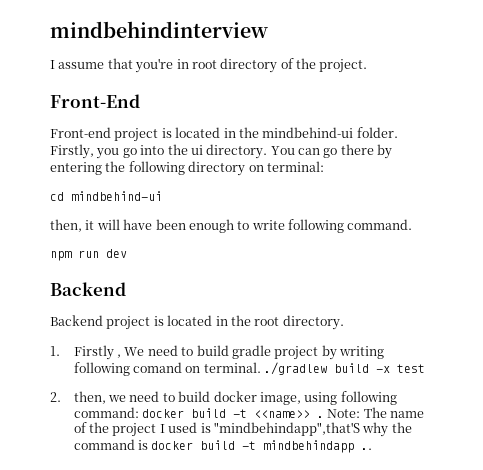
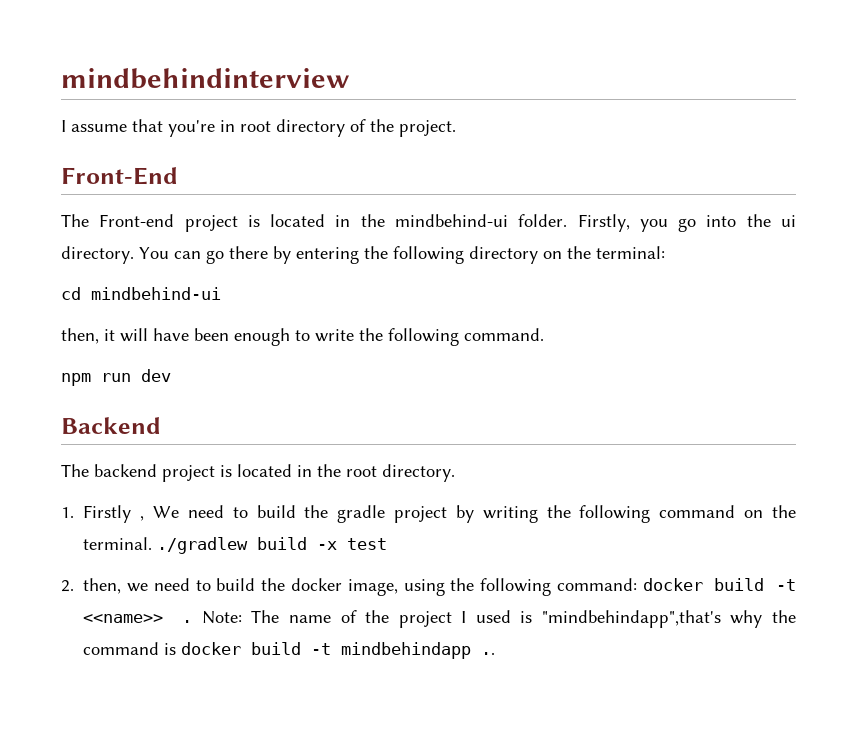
- Front-end project is located in the mindbehind-ui folder.
+ The Front-end project is located in the mindbehind-ui folder.
- You can go there by entering the following directory on terminal:
+ You can go there by entering the following directory on the terminal:
- then, it will have been enough to write following command.
+ then, it will have been enough to write the following command.
- Backend project is located in the root directory.
+ The backend project is located in the root directory.
- 1. Firstly , We need to build gradle project by writing following comand on terminal. ./gradlew build -x test
+ 1. Firstly , We need to build the gradle project by writing the following command on the terminal. ./gradlew build -x test
- 2. then, we need to build docker image, using following command: docker build -t <<name>> .
+ 2. then, we need to build the docker image, using the following command: docker build -t <<name>> .
- Note: The name of the project I used is "mindbehindapp",that'S why the command is docker build -t mindbehindapp ..
+ Note: The name of the project I used is "mindbehindapp",that's why the command is docker build -t mindbehindapp ..

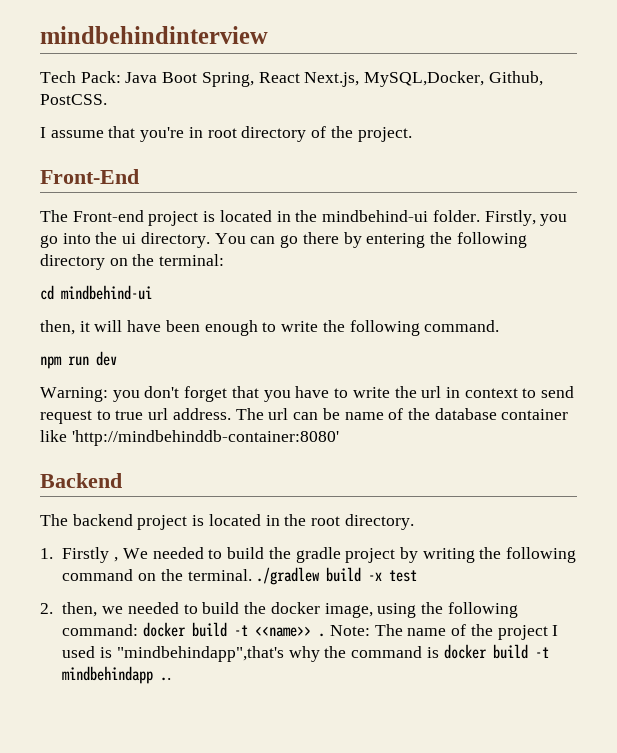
+ Tech Pack: Java Boot Spring, React Next.js, MySQL,Docker, Github, PostCSS.
+ Warning: you don't forget that you have to write the url in context to send request to true url address. The url can be name of the database container like 'http://mindbehinddb-container:8080'
- 1. Firstly , We need to build the gradle project by writing the following command on the terminal. ./gradlew build -x test
+ 1. Firstly , We needed to build the gradle project by writing the following command on the terminal. ./gradlew build -x test
- 2. then, we need to build the docker image, using the following command: docker build -t <<name>> .
+ 2. then, we needed to build the docker image, using the following command: docker build -t <<name>> .

